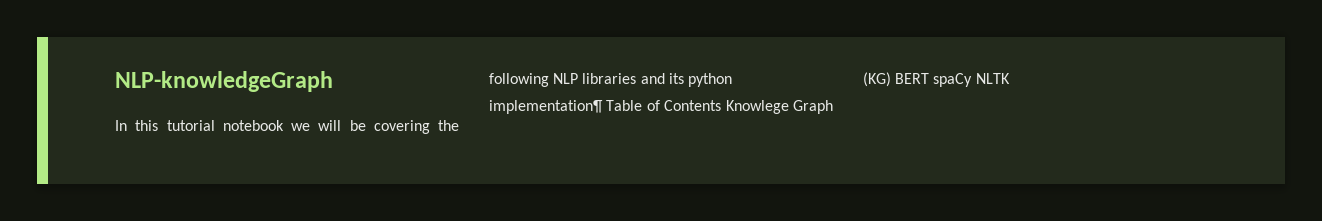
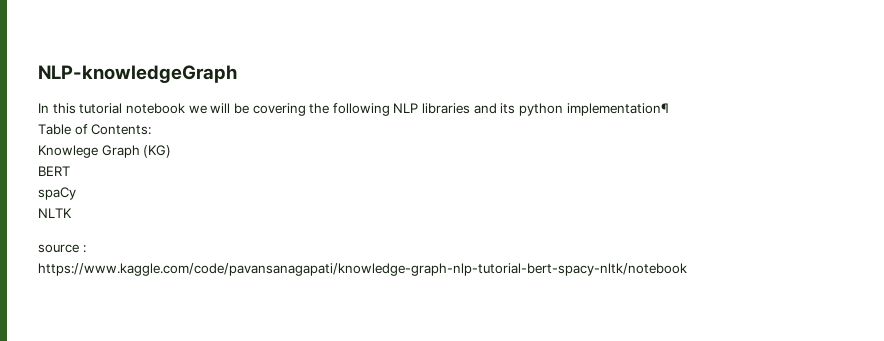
- In this tutorial notebook we will be covering the following NLP libraries and its python implementation¶ Table of Contents Knowlege Graph (KG) BERT spaCy NLTK
+ In this tutorial notebook we will be covering the following NLP libraries and its python implementation¶
+ Table of Contents:
+ Knowlege Graph (KG)
+ BERT
+ spaCy
+ NLTK
+ source :
+ https://www.kaggle.com/code/pavansanagapati/knowledge-graph-nlp-tutorial-bert-spacy-nltk/notebook

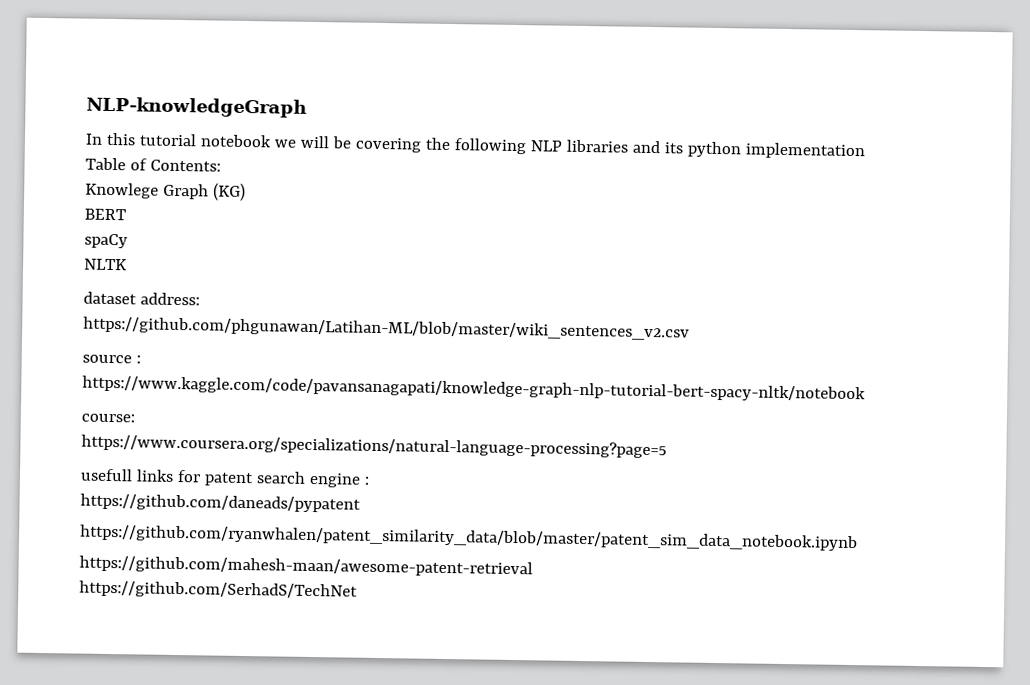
- In this tutorial notebook we will be covering the following NLP libraries and its python implementation¶
+ In this tutorial notebook we will be covering the following NLP libraries and its python implementation
+ dataset address:
+ https://github.com/phgunawan/Latihan-ML/blob/master/wiki_sentences_v2.csv
+ course:
+ https://www.coursera.org/specializations/natural-language-processing?page=5
+ usefull links for patent search engine :
+ https://github.com/daneads/pypatent
+ https://github.com/ryanwhalen/patent_similarity_data/blob/master/patent_sim_data_notebook.ipynb
+ https://github.com/mahesh-maan/awesome-patent-retrieval
+ https://github.com/SerhadS/TechNet

